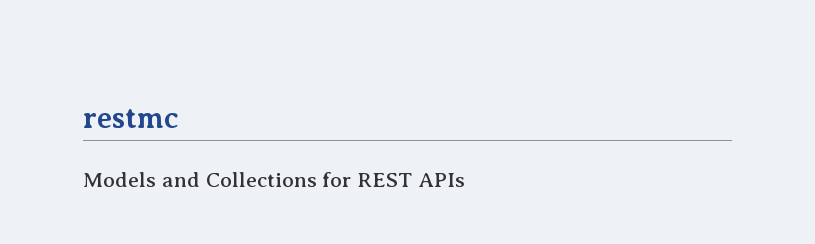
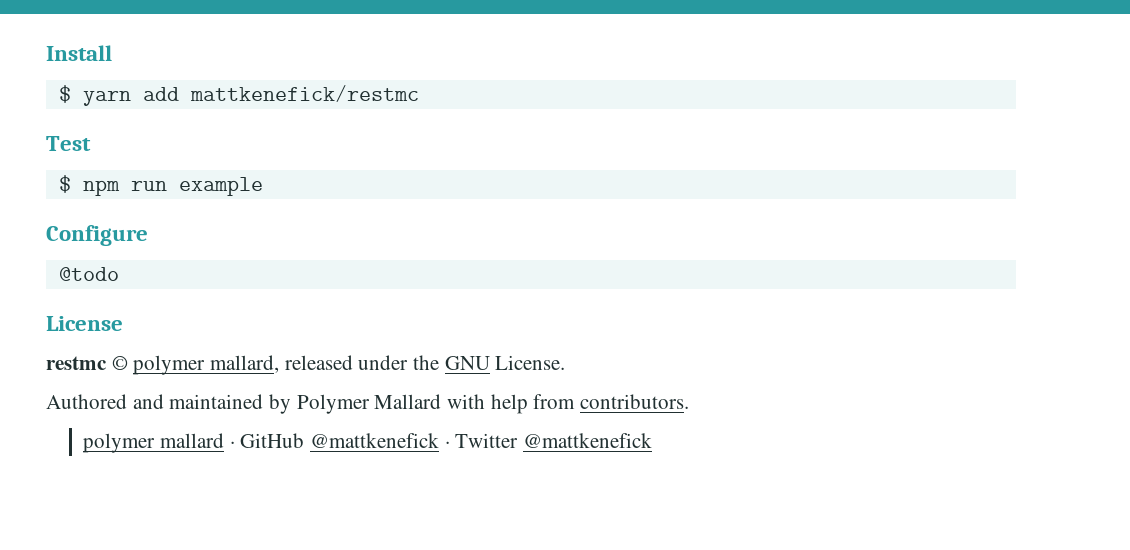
- restmc
- Models and Collections for REST APIs
+ Install
+ $ yarn add mattkenefick/restmc
+ Test
+ $ npm run example
+ Configure
+ @todo
+ License
+ restmc © polymer mallard, released under the GNU License.
+ Authored and maintained by Polymer Mallard with help from contributors.
+ polymer mallard · GitHub @mattkenefick · Twitter @mattkenefick

